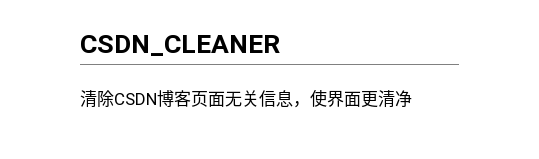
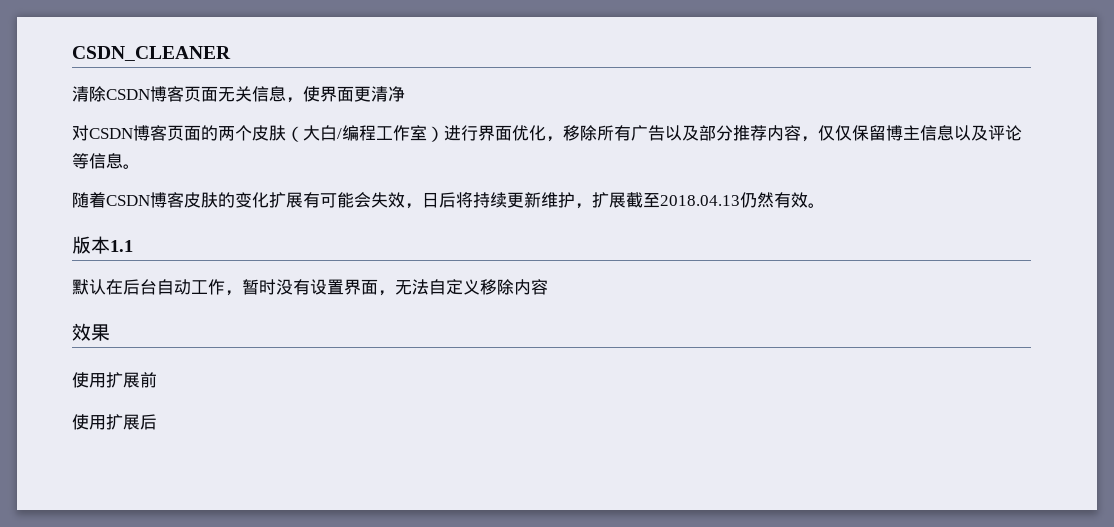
+ 对CSDN博客页面的两个皮肤（大白/编程工作室）进行界面优化，移除所有广告以及部分推荐内容，仅仅保留博主信息以及评论等信息。
+ 随着CSDN博客皮肤的变化扩展有可能会失效，日后将持续更新维护，扩展截至2018.04.13仍然有效。
+ 版本1.1
+ 默认在后台自动工作，暂时没有设置界面，无法自定义移除内容
+ 效果
+ 使用扩展前
+ 使用扩展后

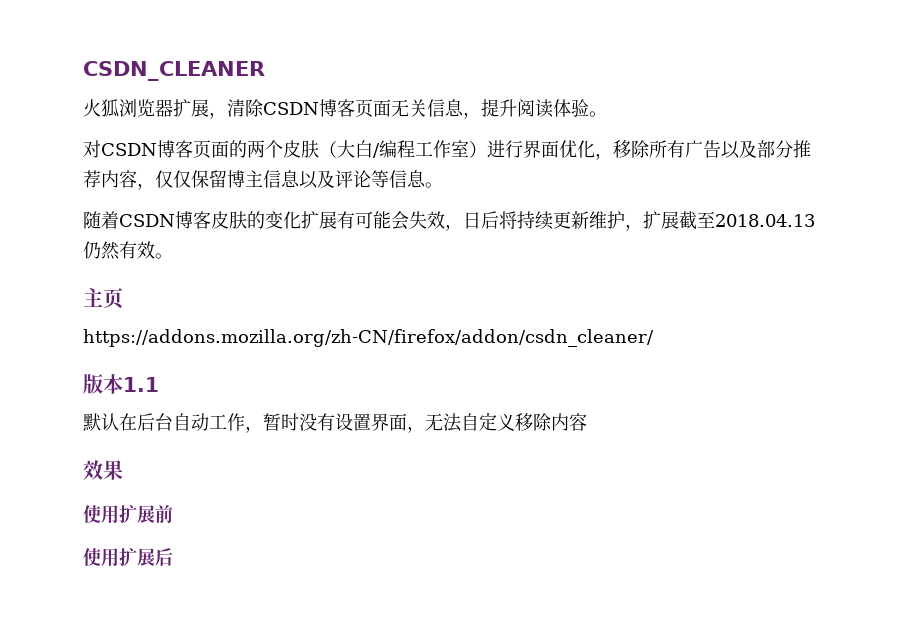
- 清除CSDN博客页面无关信息，使界面更清净
+ 火狐浏览器扩展，清除CSDN博客页面无关信息，提升阅读体验。
+ 主页
+ https://addons.mozilla.org/zh-CN/firefox/addon/csdn_cleaner/

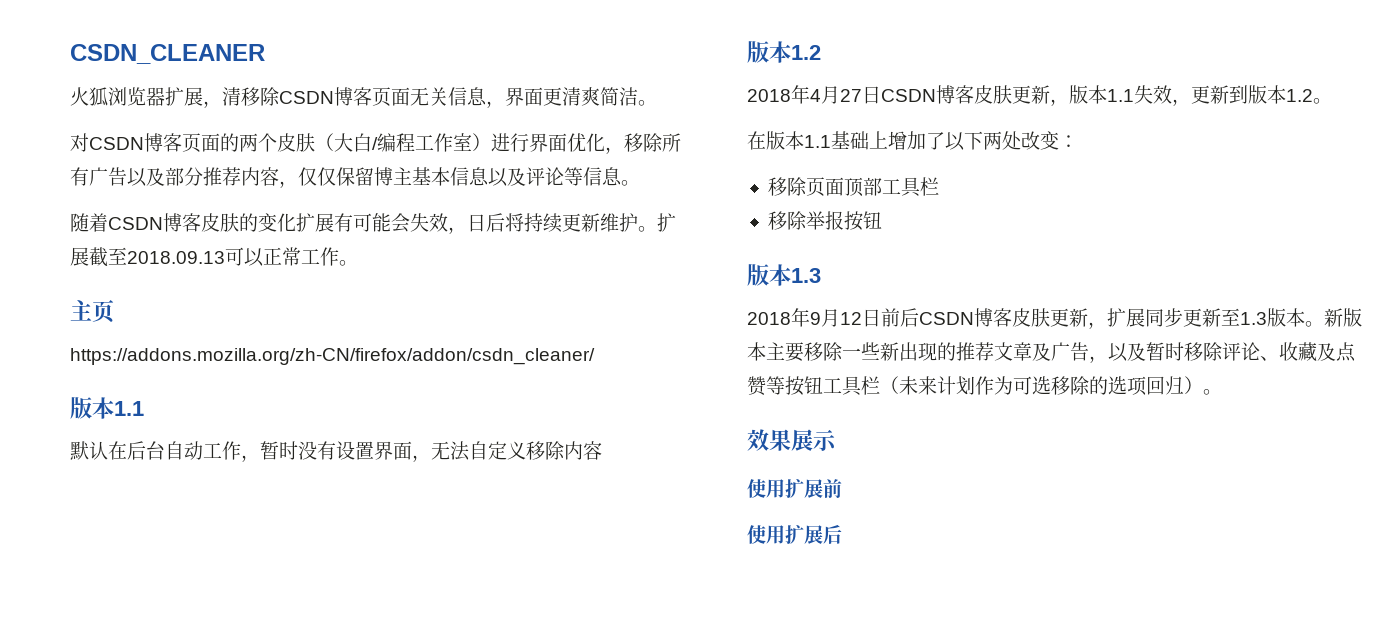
- 火狐浏览器扩展，清除CSDN博客页面无关信息，提升阅读体验。
+ 火狐浏览器扩展，清移除CSDN博客页面无关信息，界面更清爽简洁。
- 对CSDN博客页面的两个皮肤（大白/编程工作室）进行界面优化，移除所有广告以及部分推荐内容，仅仅保留博主信息以及评论等信息。
+ 对CSDN博客页面的两个皮肤（大白/编程工作室）进行界面优化，移除所有广告以及部分推荐内容，仅仅保留博主基本信息以及评论等信息。
- 随着CSDN博客皮肤的变化扩展有可能会失效，日后将持续更新维护，扩展截至2018.04.13仍然有效。
+ 随着CSDN博客皮肤的变化扩展有可能会失效，日后将持续更新维护。扩展截至2018.09.13可以正常工作。
  默认在后台自动工作，暂时没有设置界面，无法自定义移除内容
+ 版本1.2
+ 2018年4月27日CSDN博客皮肤更新，版本1.1失效，更新到版本1.2。
+ 在版本1.1基础上增加了以下两处改变：
+ 移除页面顶部工具栏
+ 移除举报按钮
+ 版本1.3
+ 2018年9月12日前后CSDN博客皮肤更新，扩展同步更新至1.3版本。新版本主要移除一些新出现的推荐文章及广告，以及暂时移除评论、收藏及点赞等按钮工具栏（未来计划作为可选移除的选项回归）。
- 效果
+ 效果展示

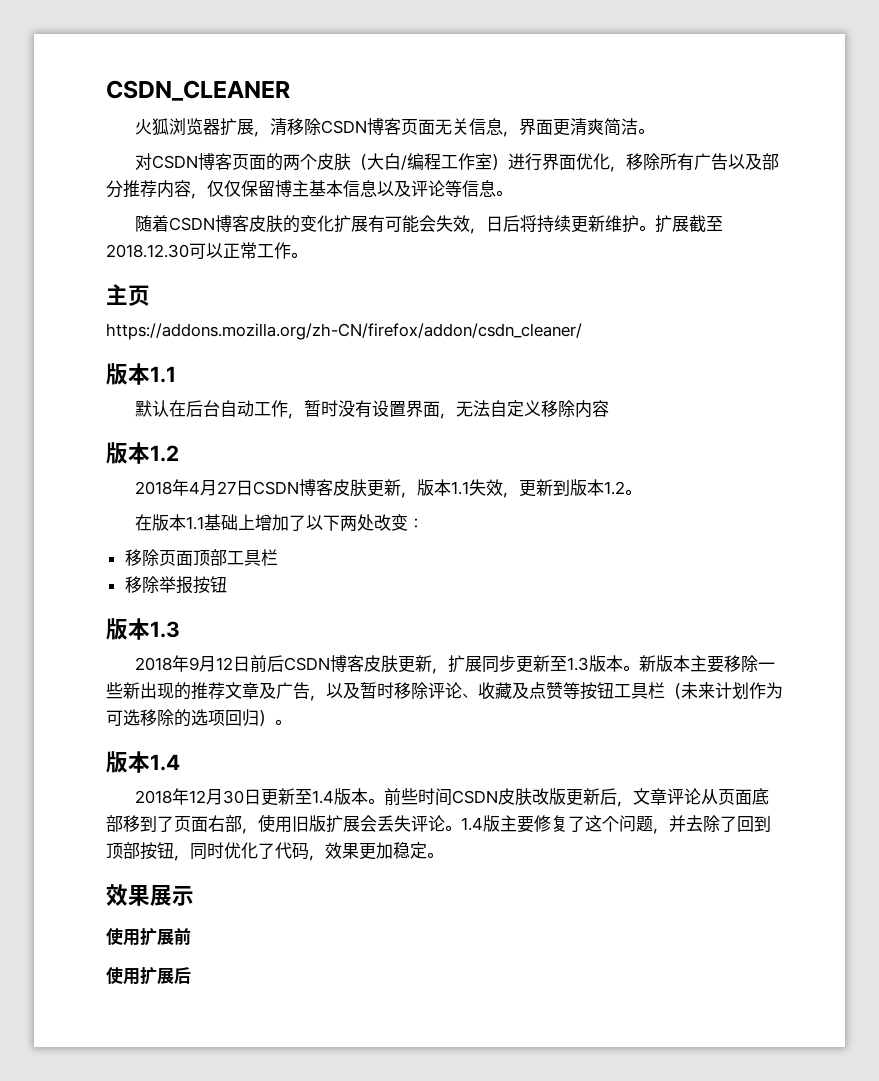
- 扩展截至2018.09.13可以正常工作。
+ 扩展截至2018.12.30可以正常工作。
+ 版本1.4
+ 2018年12月30日更新至1.4版本。前些时间CSDN皮肤改版更新后，文章评论从页面底部移到了页面右部，使用旧版扩展会丢失评论。1.4版主要修复了这个问题，并去除了回到顶部按钮，同时优化了代码，效果更加稳定。

